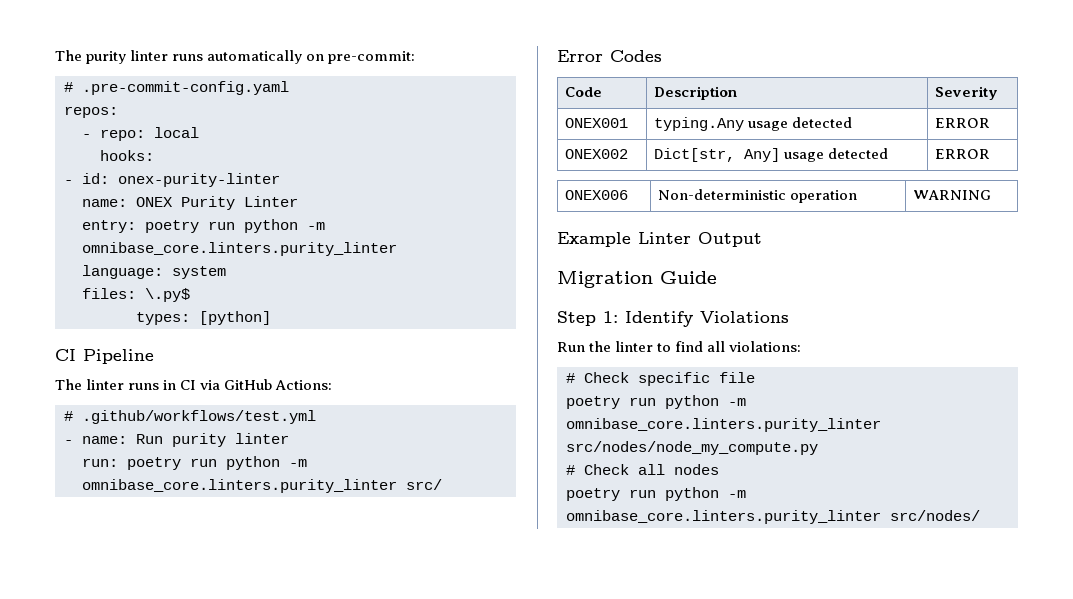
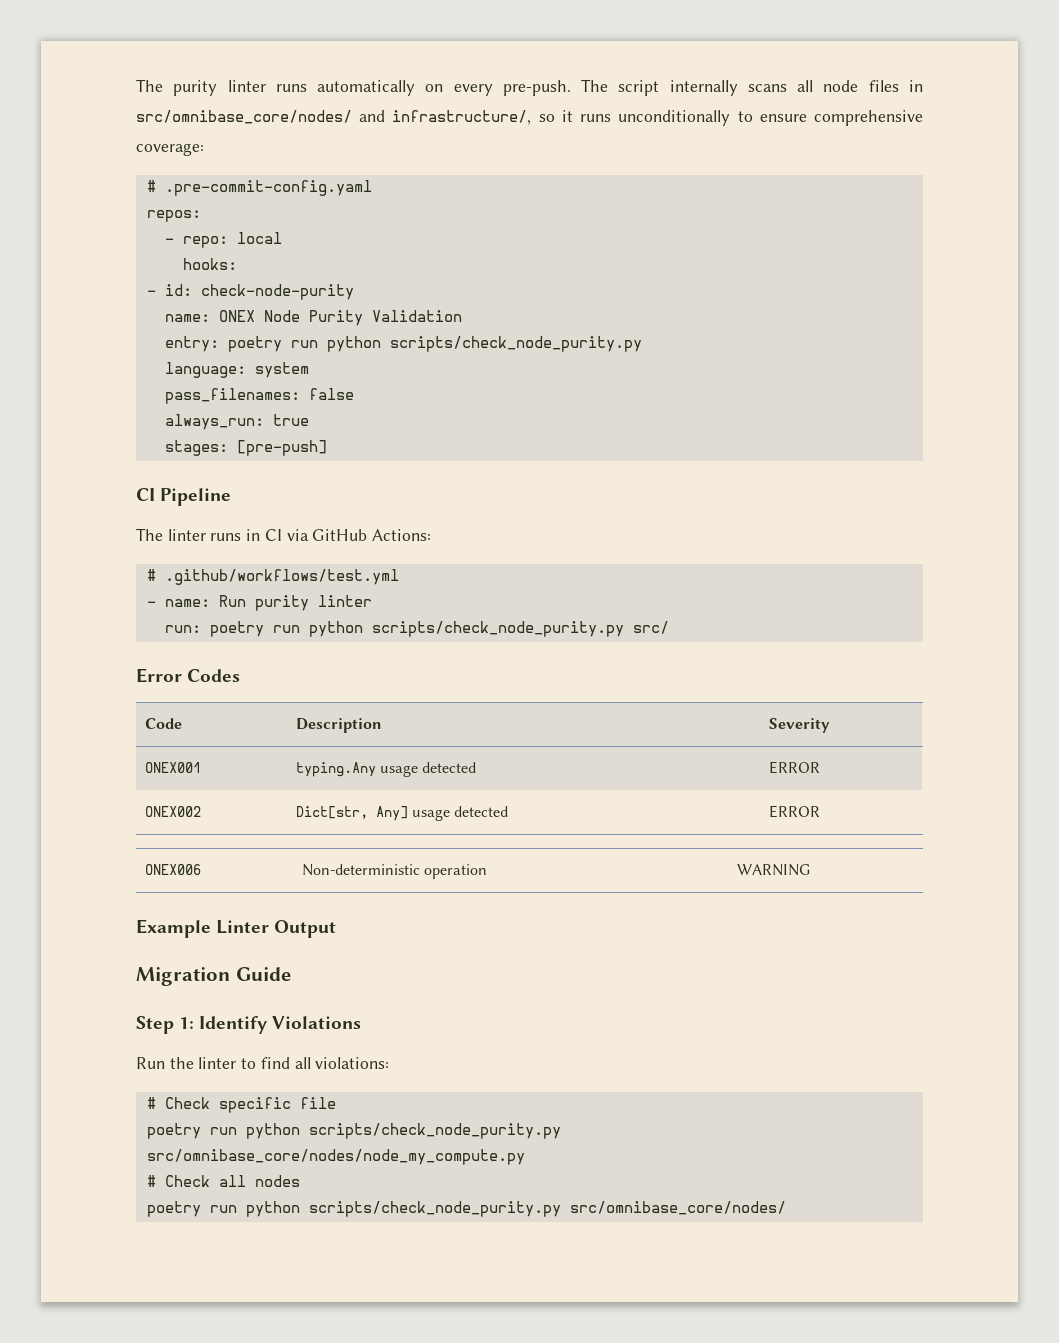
- The purity linter runs automatically on pre-commit:
+ The purity linter runs automatically on every pre-push. The script internally scans all node files in src/omnibase_core/nodes/ and infrastructure/, so it runs unconditionally to ensure comprehensive coverage:
- - id: onex-purity-linter
+ - id: check-node-purity
- name: ONEX Purity Linter
+ name: ONEX Node Purity Validation
- entry: poetry run python -m omnibase_core.linters.purity_linter
+ entry: poetry run python scripts/check_node_purity.py
- files: \.py$
- types: [python]
+ pass_filenames: false
+ always_run: true
+ stages: [pre-push]
- run: poetry run python -m omnibase_core.linters.purity_linter src/
+ run: poetry run python scripts/check_node_purity.py src/
- poetry run python -m omnibase_core.linters.purity_linter src/nodes/node_my_compute.py
+ poetry run python scripts/check_node_purity.py src/omnibase_core/nodes/node_my_compute.py
- poetry run python -m omnibase_core.linters.purity_linter src/nodes/
+ poetry run python scripts/check_node_purity.py src/omnibase_core/nodes/

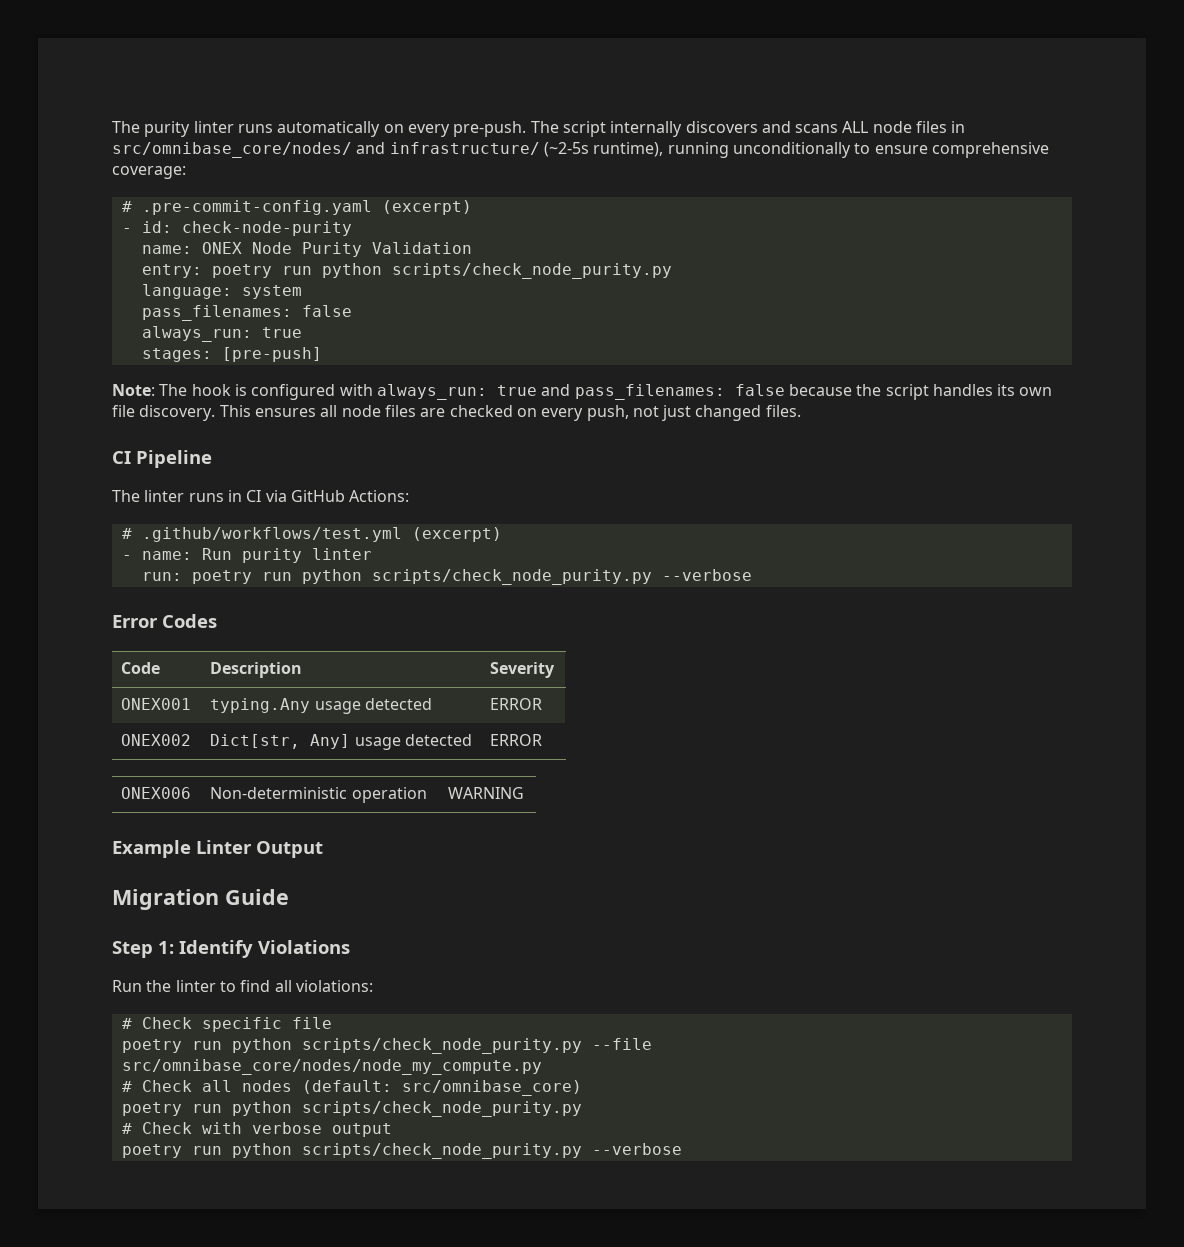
- The script internally scans all node files in src/omnibase_core/nodes/ and infrastructure/, so it runs unconditionally to ensure comprehensive coverage:
+ The script internally discovers and scans ALL node files in src/omnibase_core/nodes/ and infrastructure/ (~2-5s runtime), running unconditionally to ensure comprehensive coverage:
- # .pre-commit-config.yaml
- repos:
- - repo: local
- hooks:
+ # .pre-commit-config.yaml (excerpt)
+ Note: The hook is configured with always_run: true and pass_filenames: false because the script handles its own file discovery. This ensures all node files are checked on every push, not just changed files.
- # .github/workflows/test.yml
+ # .github/workflows/test.yml (excerpt)
- run: poetry run python scripts/check_node_purity.py src/
+ run: poetry run python scripts/check_node_purity.py --verbose
- poetry run python scripts/check_node_purity.py src/omnibase_core/nodes/node_my_compute.py
+ poetry run python scripts/check_node_purity.py --file src/omnibase_core/nodes/node_my_compute.py
- # Check all nodes
- poetry run python scripts/check_node_purity.py src/omnibase_core/nodes/
+ # Check all nodes (default: src/omnibase_core)
+ poetry run python scripts/check_node_purity.py
+ # Check with verbose output
+ poetry run python scripts/check_node_purity.py --verbose

